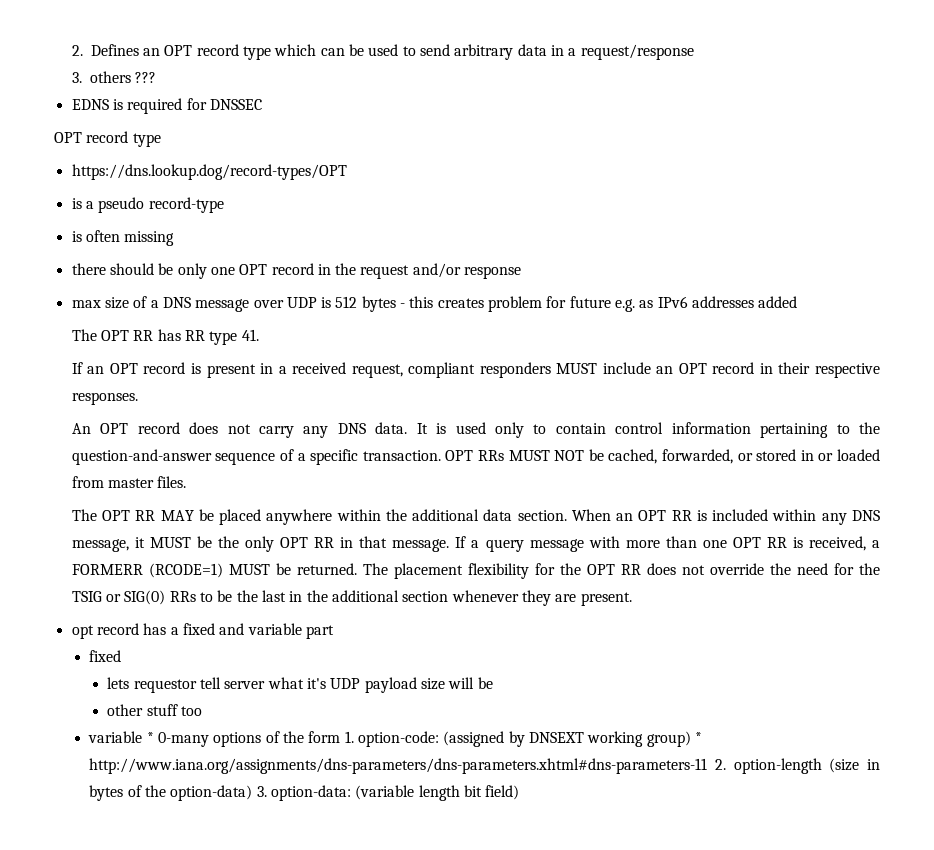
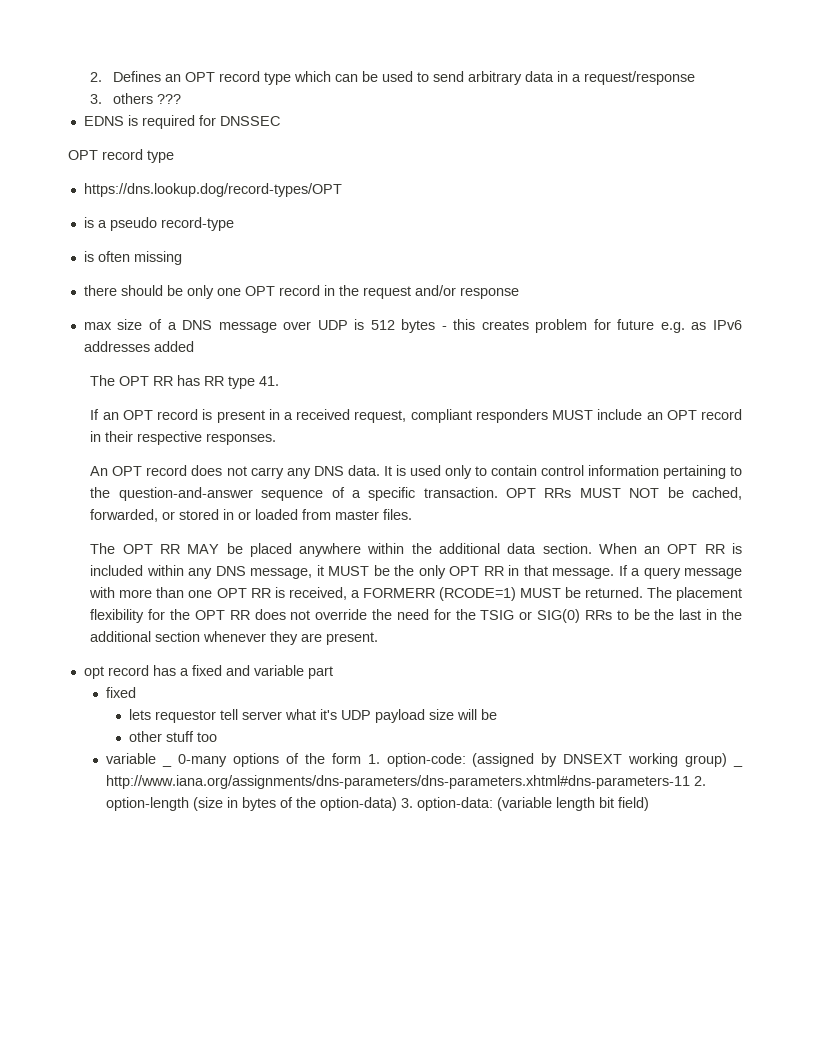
- variable * 0-many options of the form 1. option-code: (assigned by DNSEXT working group) * http://www.iana.org/assignments/dns-parameters/dns-parameters.xhtml#dns-parameters-11 2. option-length (size in bytes of the option-data) 3. option-data: (variable length bit field)
+ variable _ 0-many options of the form 1. option-code: (assigned by DNSEXT working group) _ http://www.iana.org/assignments/dns-parameters/dns-parameters.xhtml#dns-parameters-11 2. option-length (size in bytes of the option-data) 3. option-data: (variable length bit field)

